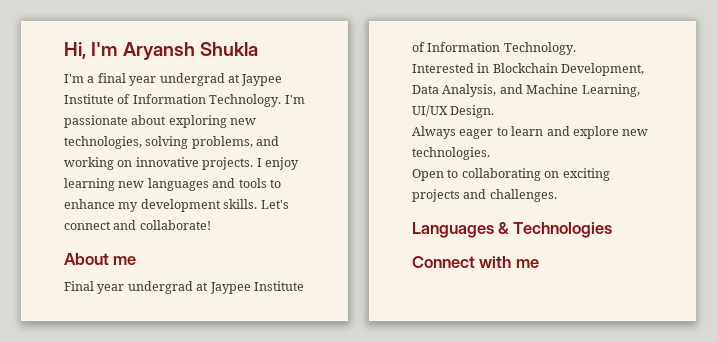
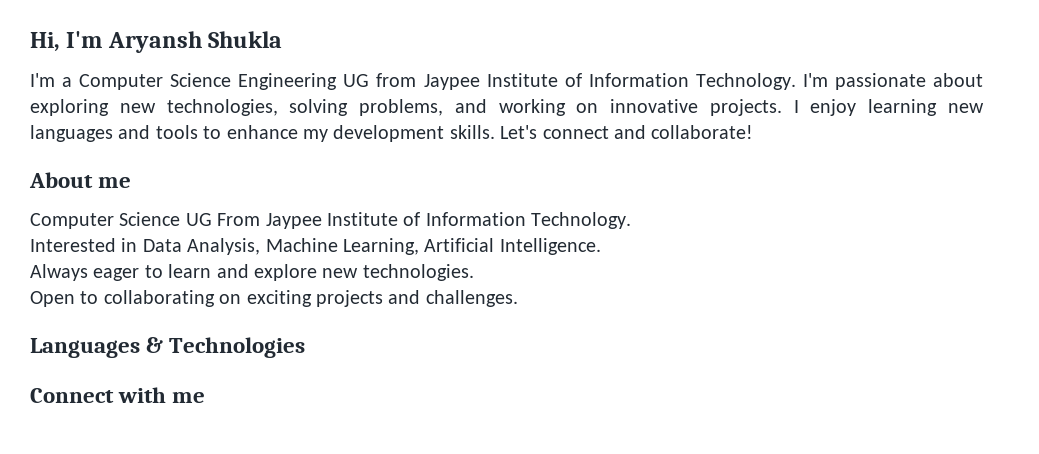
- I'm a final year undergrad at Jaypee Institute of Information Technology.
+ I'm a Computer Science Engineering UG from Jaypee Institute of Information Technology.
- Final year undergrad at Jaypee Institute of Information Technology.
+ Computer Science UG From Jaypee Institute of Information Technology.
- Interested in Blockchain Development, Data Analysis, and Machine Learning, UI/UX Design.
+ Interested in Data Analysis, Machine Learning, Artificial Intelligence.

